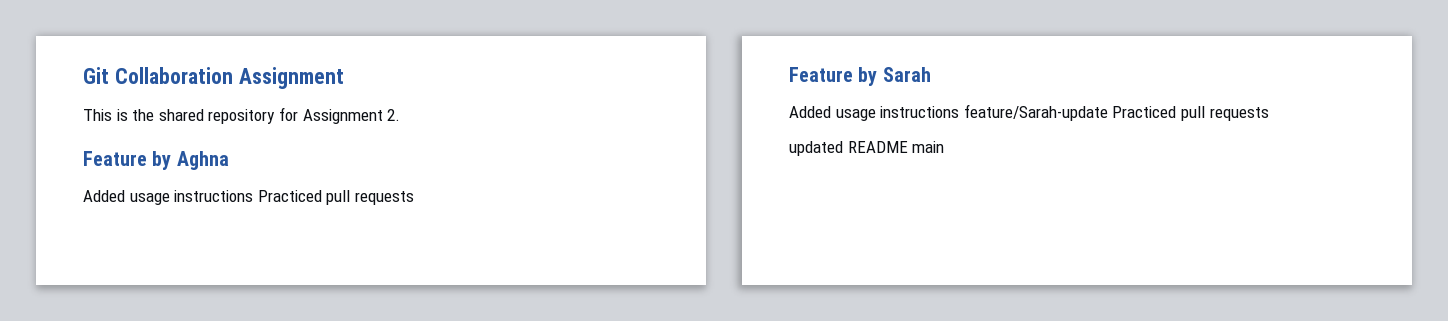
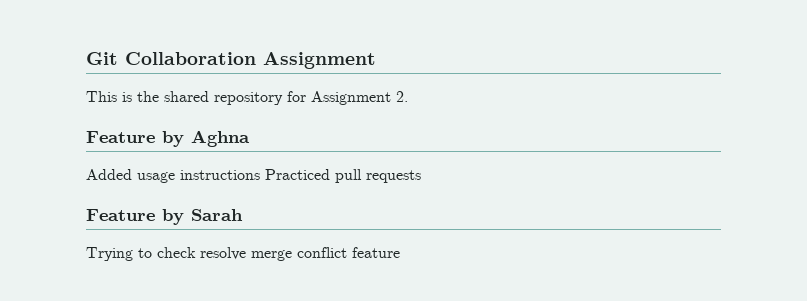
- Added usage instructions feature/Sarah-update Practiced pull requests
- updated README main
+ Trying to check resolve merge conflict feature

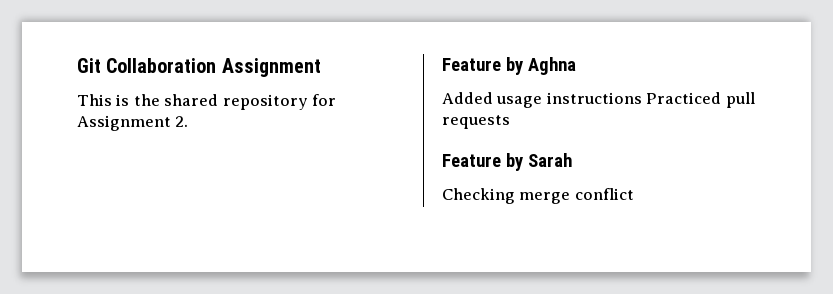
- Trying to check resolve merge conflict feature
+ Checking merge conflict

